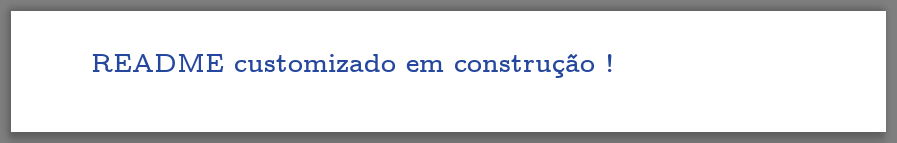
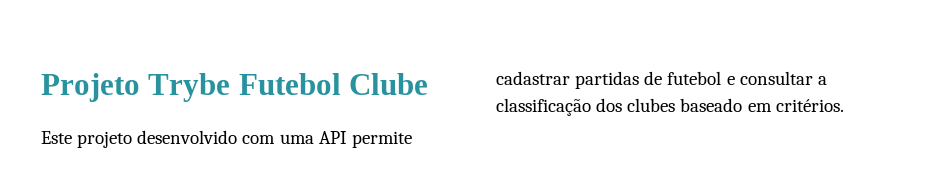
- README customizado em construção !
+ Projeto Trybe Futebol Clube
+ Este projeto desenvolvido com uma API permite cadastrar partidas de futebol e consultar a classificação dos clubes baseado em critérios.

